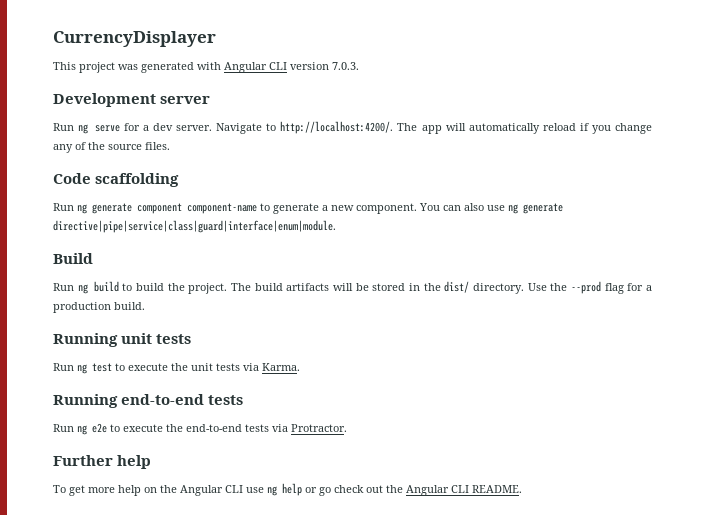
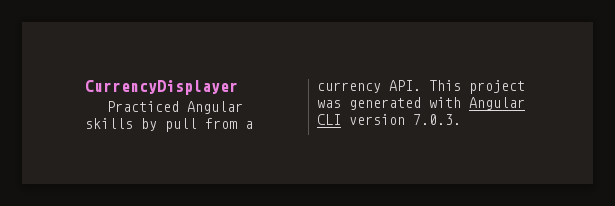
- This project was generated with Angular CLI version 7.0.3.
+ Practiced Angular skills by pull from a currency API. This project was generated with Angular CLI version 7.0.3.
- Development server
- Run ng serve for a dev server. Navigate to http://localhost:4200/. The app will automatically reload if you change any of the source files.
- Code scaffolding
- Run ng generate component component-name to generate a new component. You can also use ng generate directive|pipe|service|class|guard|interface|enum|module.
- Build
- Run ng build to build the project. The build artifacts will be stored in the dist/ directory. Use the --prod flag for a production build.
- Running unit tests
- Run ng test to execute the unit tests via Karma.
- Running end-to-end tests
- Run ng e2e to execute the end-to-end tests via Protractor.
- Further help
- To get more help on the Angular CLI use ng help or go check out the Angular CLI README.

